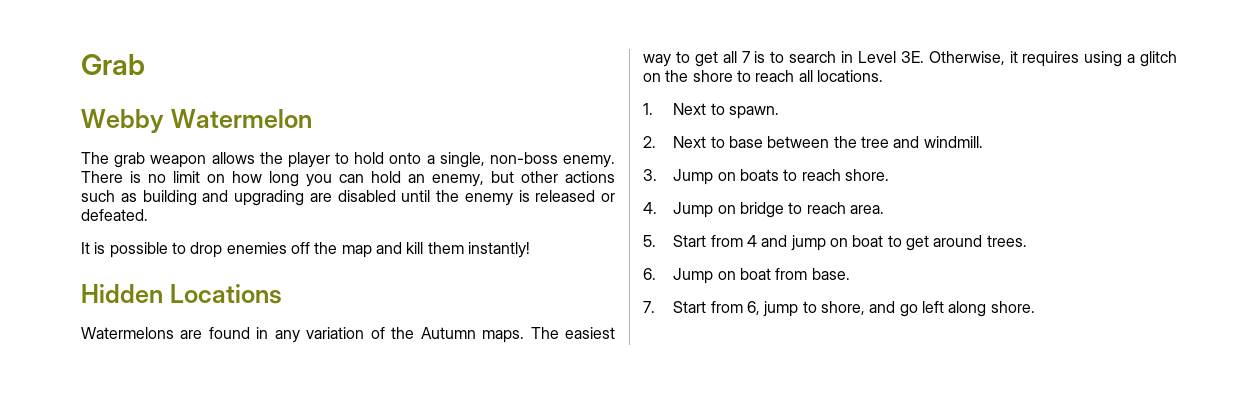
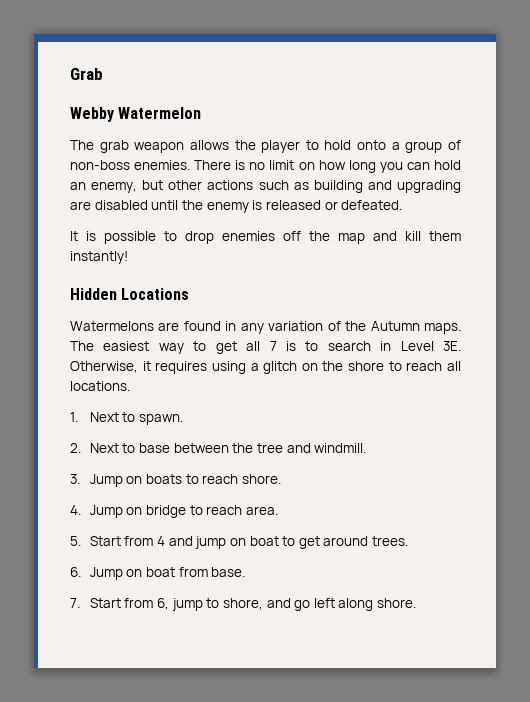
- The grab weapon allows the player to hold onto a single, non-boss enemy.
+ The grab weapon allows the player to hold onto a group of non-boss enemies.

